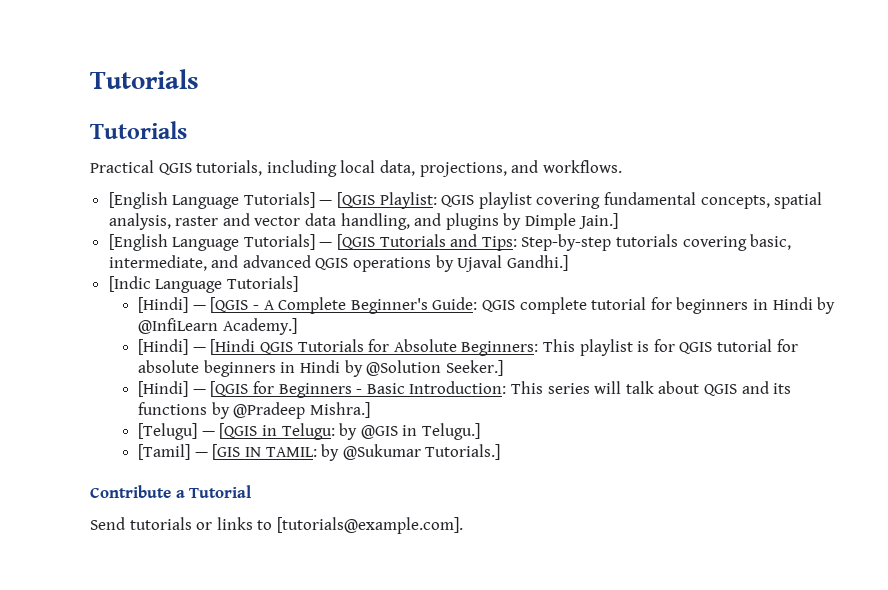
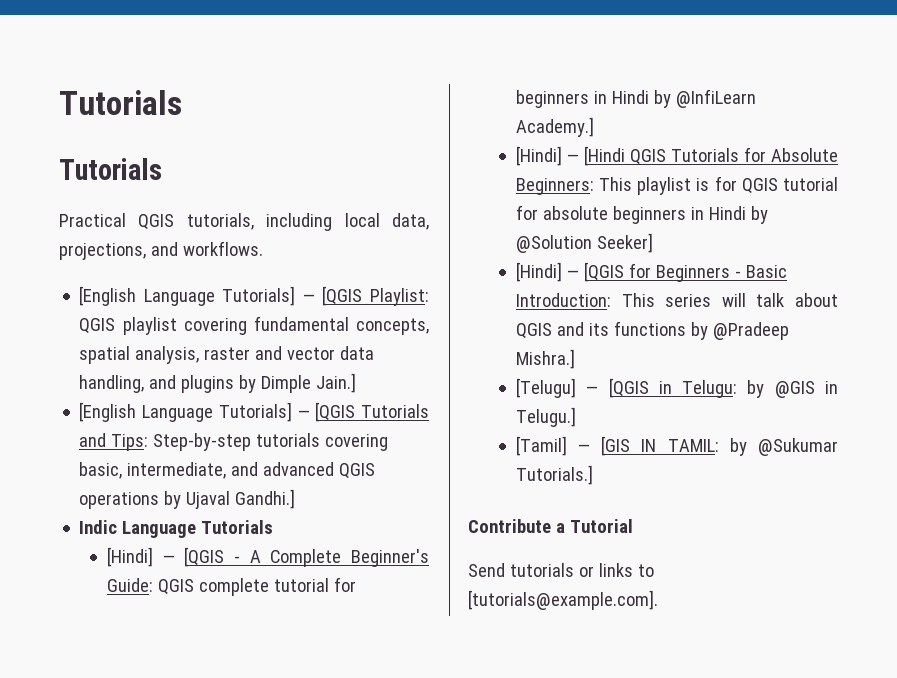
- [Indic Language Tutorials]
+ Indic Language Tutorials
- [Hindi] — [Hindi QGIS Tutorials for Absolute Beginners: This playlist is for QGIS tutorial for absolute beginners in Hindi by @Solution Seeker.]
+ [Hindi] — [Hindi QGIS Tutorials for Absolute Beginners: This playlist is for QGIS tutorial for absolute beginners in Hindi by @Solution Seeker]

